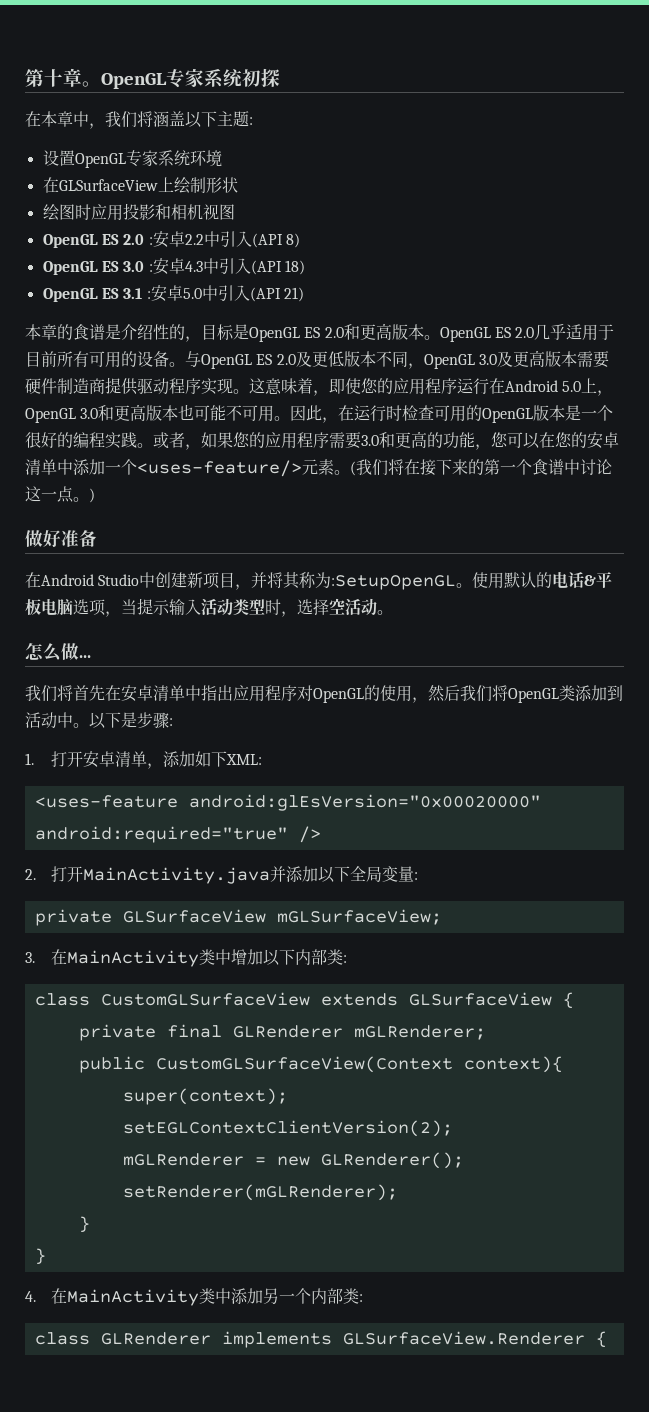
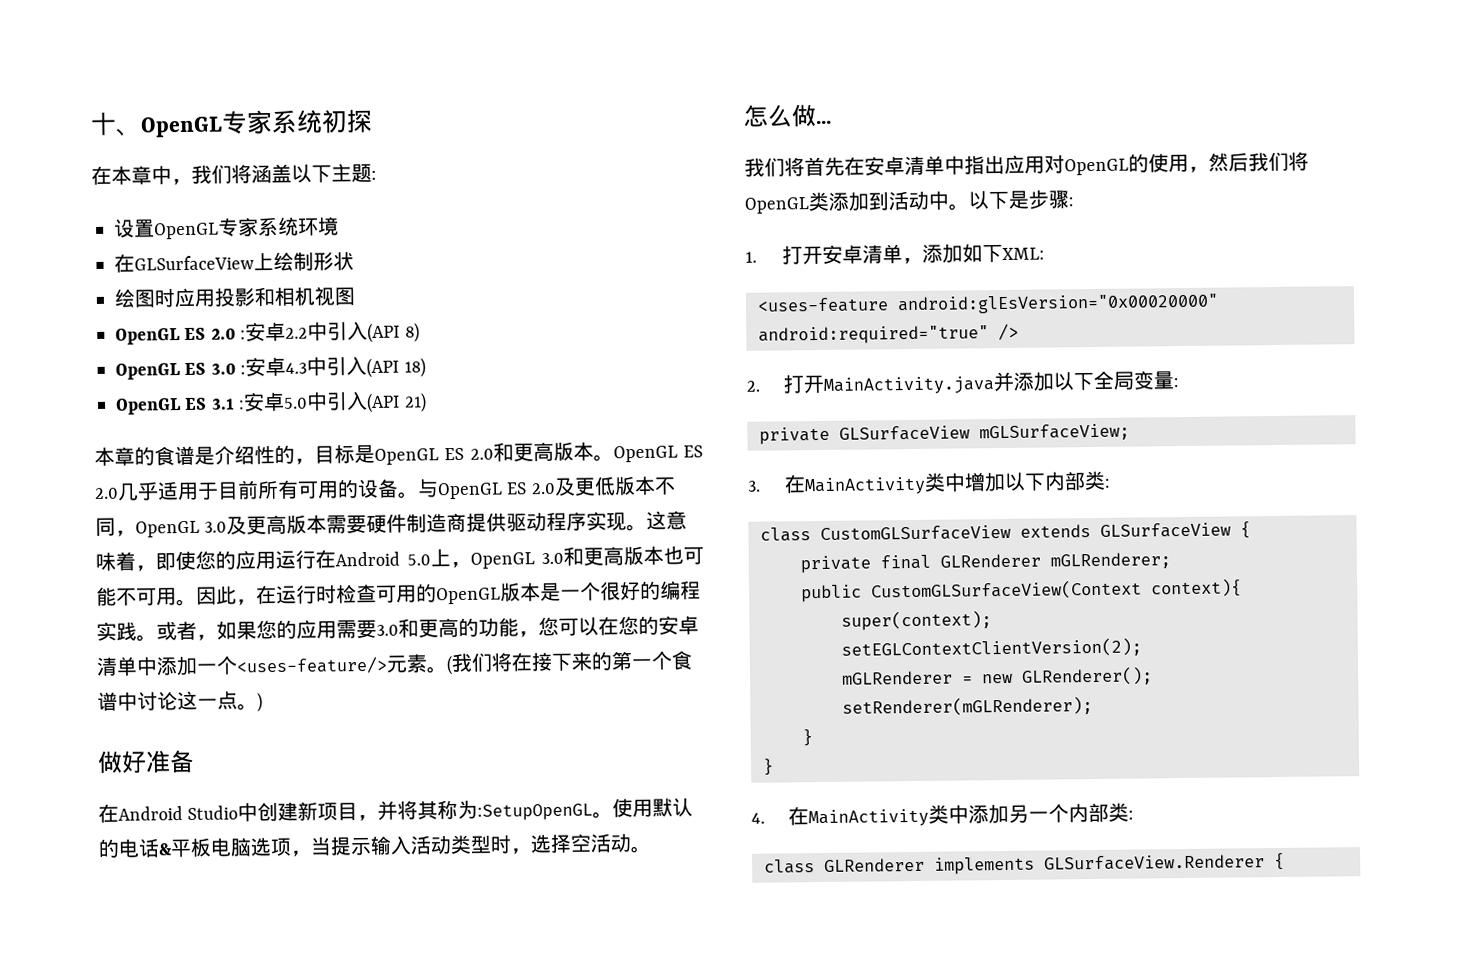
- 第十章。OpenGL专家系统初探
+ 十、OpenGL专家系统初探
- 这意味着，即使您的应用程序运行在Android 5.0上，OpenGL 3.0和更高版本也可能不可用。
+ 这意味着，即使您的应用运行在Android 5.0上，OpenGL 3.0和更高版本也可能不可用。
- 或者，如果您的应用程序需要3.0和更高的功能，您可以在您的安卓清单中添加一个<uses-feature/>元素。
+ 或者，如果您的应用需要3.0和更高的功能，您可以在您的安卓清单中添加一个<uses-feature/>元素。
- 我们将首先在安卓清单中指出应用程序对OpenGL的使用，然后我们将OpenGL类添加到活动中。
+ 我们将首先在安卓清单中指出应用对OpenGL的使用，然后我们将OpenGL类添加到活动中。

